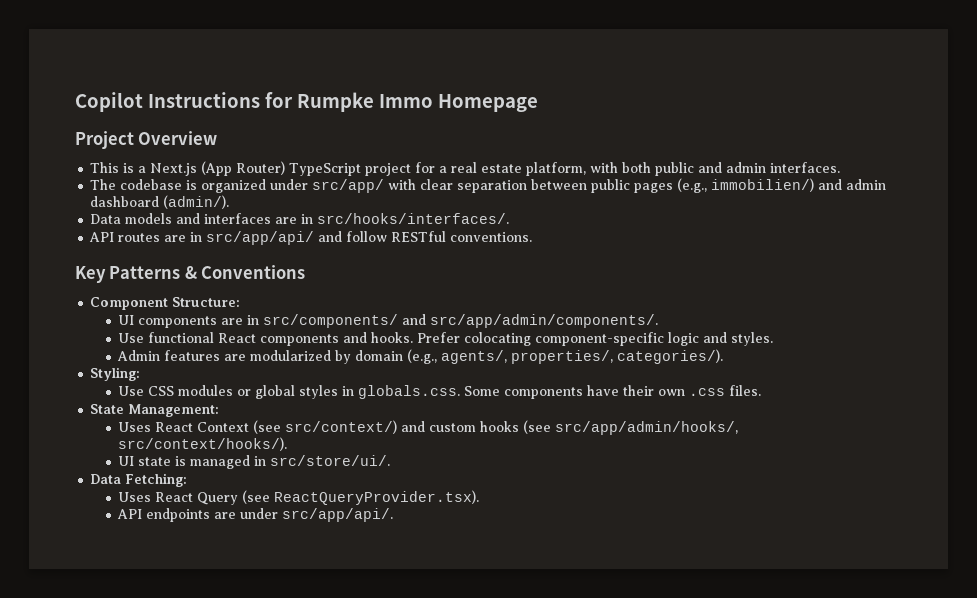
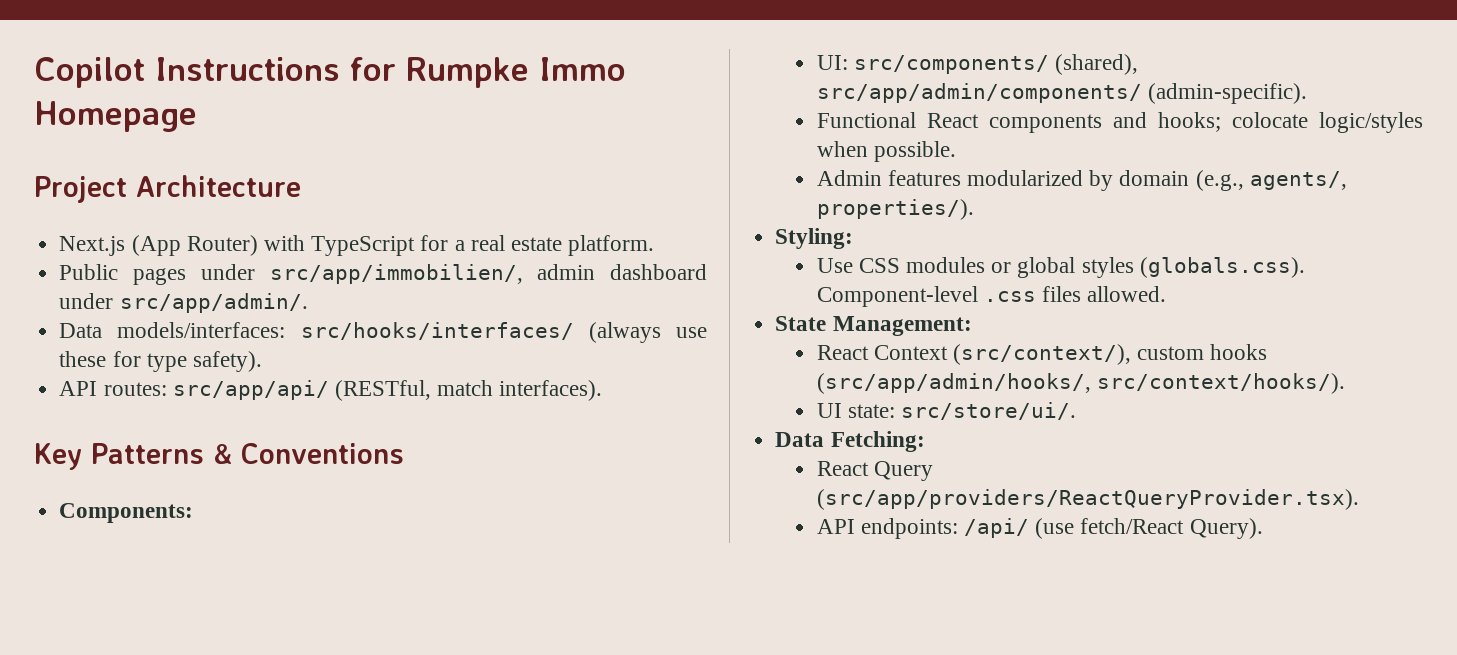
- Project Overview
- This is a Next.js (App Router) TypeScript project for a real estate platform, with both public and admin interfaces.
- The codebase is organized under src/app/ with clear separation between public pages (e.g., immobilien/) and admin dashboard (admin/).
- Data models and interfaces are in src/hooks/interfaces/.
- API routes are in src/app/api/ and follow RESTful conventions.
+ Project Architecture
+ Next.js (App Router) with TypeScript for a real estate platform.
+ Public pages under src/app/immobilien/, admin dashboard under src/app/admin/.
+ Data models/interfaces: src/hooks/interfaces/ (always use these for type safety).
+ API routes: src/app/api/ (RESTful, match interfaces).
  Key Patterns & Conventions
- Component Structure:
- UI components are in src/components/ and src/app/admin/components/.
- Use functional React components and hooks. Prefer colocating component-specific logic and styles.
+ Components:
+ UI: src/components/ (shared), src/app/admin/components/ (admin-specific).
+ Functional React components and hooks; colocate logic/styles when possible.
- Admin features are modularized by domain (e.g., agents/, properties/, categories/).
+ Admin features modularized by domain (e.g., agents/, properties/).
- Use CSS modules or global styles in globals.css. Some components have their own .css files.
+ Use CSS modules or global styles (globals.css). Component-level .css files allowed.
- Uses React Context (see src/context/) and custom hooks (see src/app/admin/hooks/, src/context/hooks/).
- UI state is managed in src/store/ui/.
+ React Context (src/context/), custom hooks (src/app/admin/hooks/, src/context/hooks/).
+ UI state: src/store/ui/.
- Uses React Query (see ReactQueryProvider.tsx).
- API endpoints are under src/app/api/.
+ React Query (src/app/providers/ReactQueryProvider.tsx).
+ API endpoints: /api/ (use fetch/React Query).

